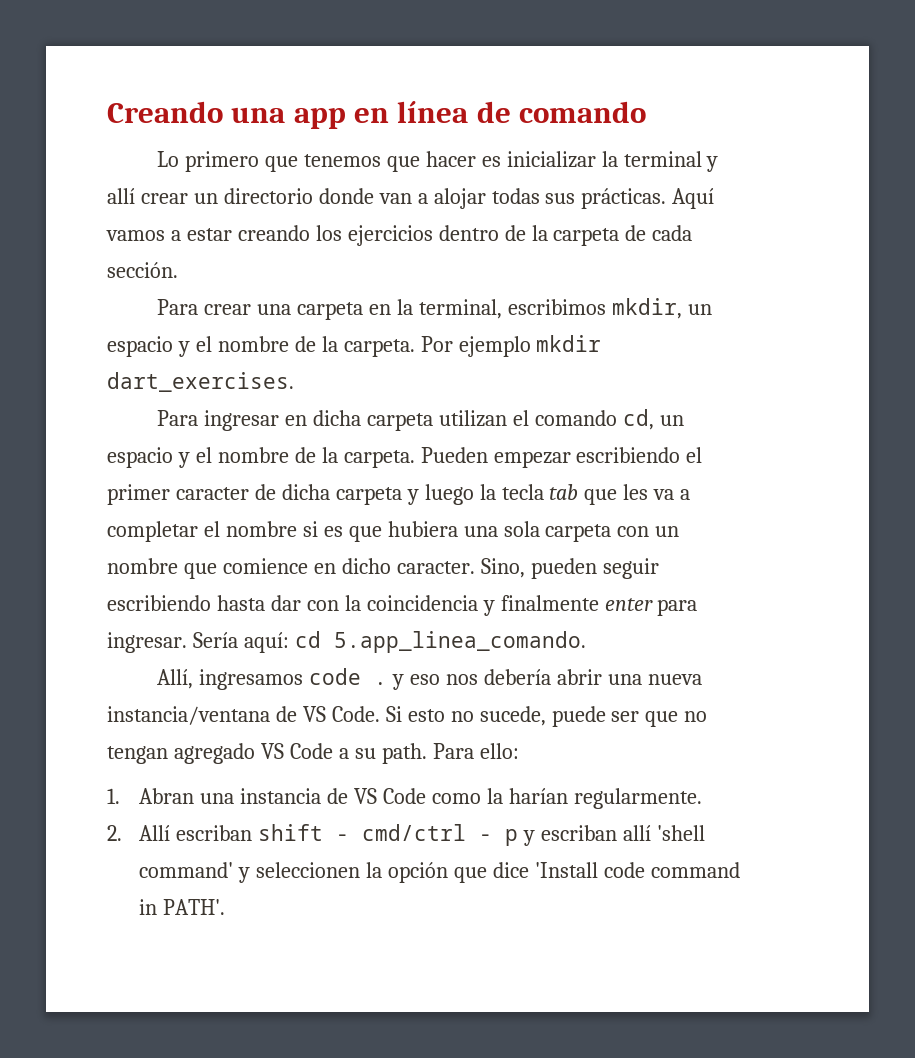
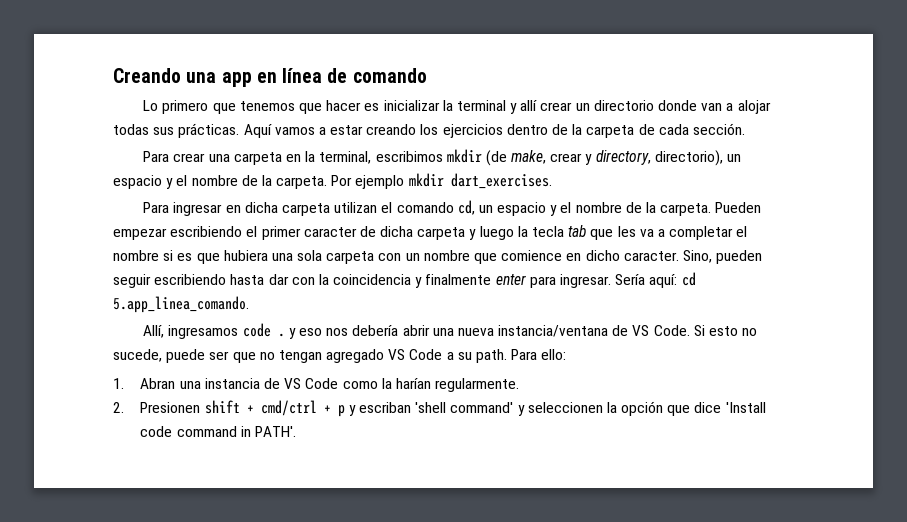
- Para crear una carpeta en la terminal, escribimos mkdir, un espacio y el nombre de la carpeta.
+ Para crear una carpeta en la terminal, escribimos mkdir (de make, crear y directory, directorio), un espacio y el nombre de la carpeta.
- 2. Allí escriban shift - cmd/ctrl - p y escriban allí 'shell command' y seleccionen la opción que dice 'Install code command in PATH'.
+ 2. Presionen shift + cmd/ctrl + p y escriban 'shell command' y seleccionen la opción que dice 'Install code command in PATH'.

